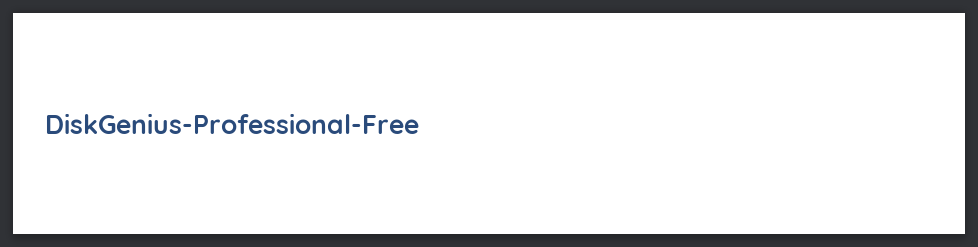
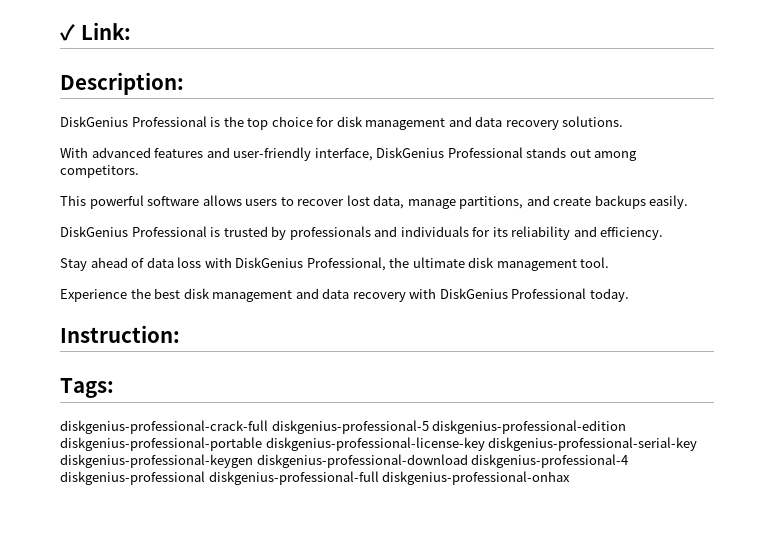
- DiskGenius-Professional-Free
+ ✓ Link:
+ Description:
+ DiskGenius Professional is the top choice for disk management and data recovery solutions.
+ With advanced features and user-friendly interface, DiskGenius Professional stands out among competitors.
+ This powerful software allows users to recover lost data, manage partitions, and create backups easily.
+ DiskGenius Professional is trusted by professionals and individuals for its reliability and efficiency.
+ Stay ahead of data loss with DiskGenius Professional, the ultimate disk management tool.
+ Experience the best disk management and data recovery with DiskGenius Professional today.
+ Instruction:
+ Tags:
+ diskgenius-professional-crack-full diskgenius-professional-5 diskgenius-professional-edition diskgenius-professional-portable diskgenius-professional-license-key diskgenius-professional-serial-key diskgenius-professional-keygen diskgenius-professional-download diskgenius-professional-4 diskgenius-professional diskgenius-professional-full diskgenius-professional-onhax

